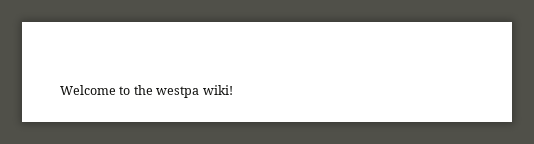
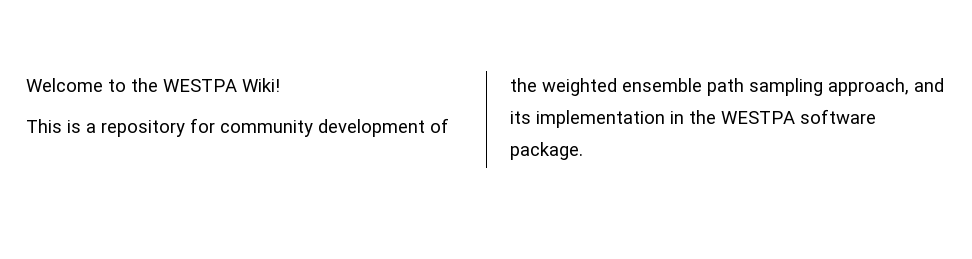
- Welcome to the westpa wiki!
+ Welcome to the WESTPA Wiki!
+ This is a repository for community development of the weighted ensemble path sampling approach, and its implementation in the WESTPA software package.

